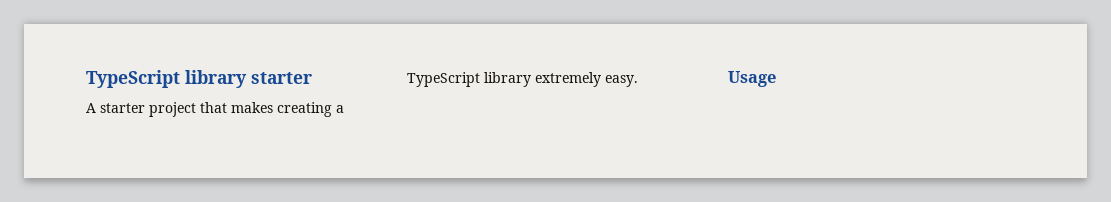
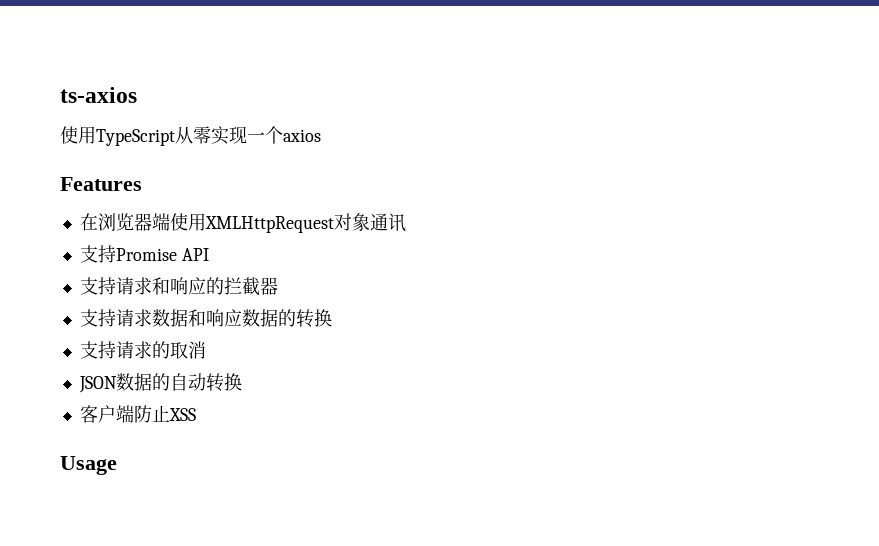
- TypeScript library starter
- A starter project that makes creating a TypeScript library extremely easy.
+ ts-axios
+ 使用TypeScript从零实现一个axios
+ Features
+ 在浏览器端使用XMLHttpRequest对象通讯
+ 支持Promise API
+ 支持请求和响应的拦截器
+ 支持请求数据和响应数据的转换
+ 支持请求的取消
+ JSON数据的自动转换
+ 客户端防止XSS

